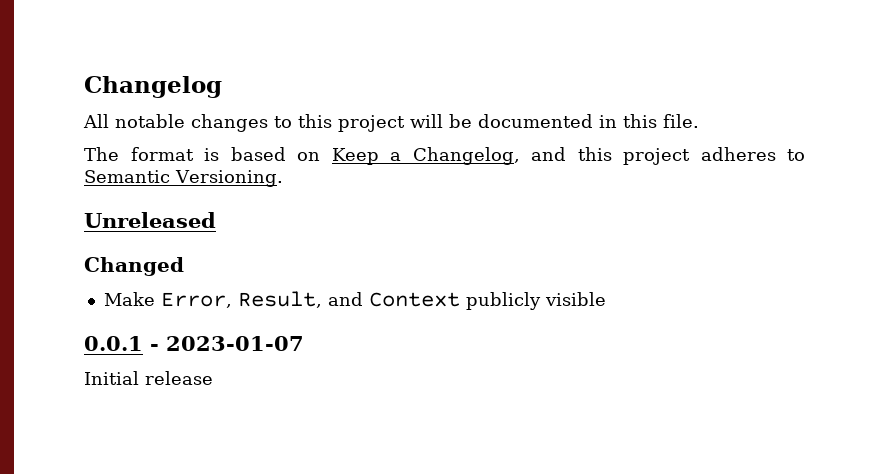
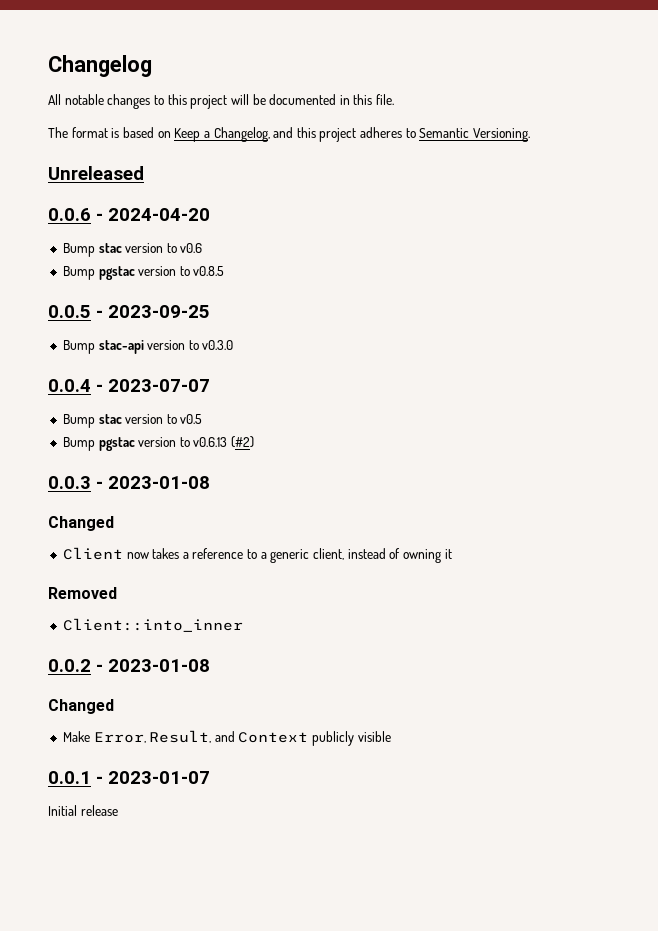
+ 0.0.6 - 2024-04-20
+ Bump stac version to v0.6
+ Bump pgstac version to v0.8.5
+ 0.0.5 - 2023-09-25
+ Bump stac-api version to v0.3.0
+ 0.0.4 - 2023-07-07
+ Bump stac version to v0.5
+ Bump pgstac version to v0.6.13 (#2)
+ 0.0.3 - 2023-01-08
+ Changed
+ Client now takes a reference to a generic client, instead of owning it
+ Removed
+ Client::into_inner
+ 0.0.2 - 2023-01-08

